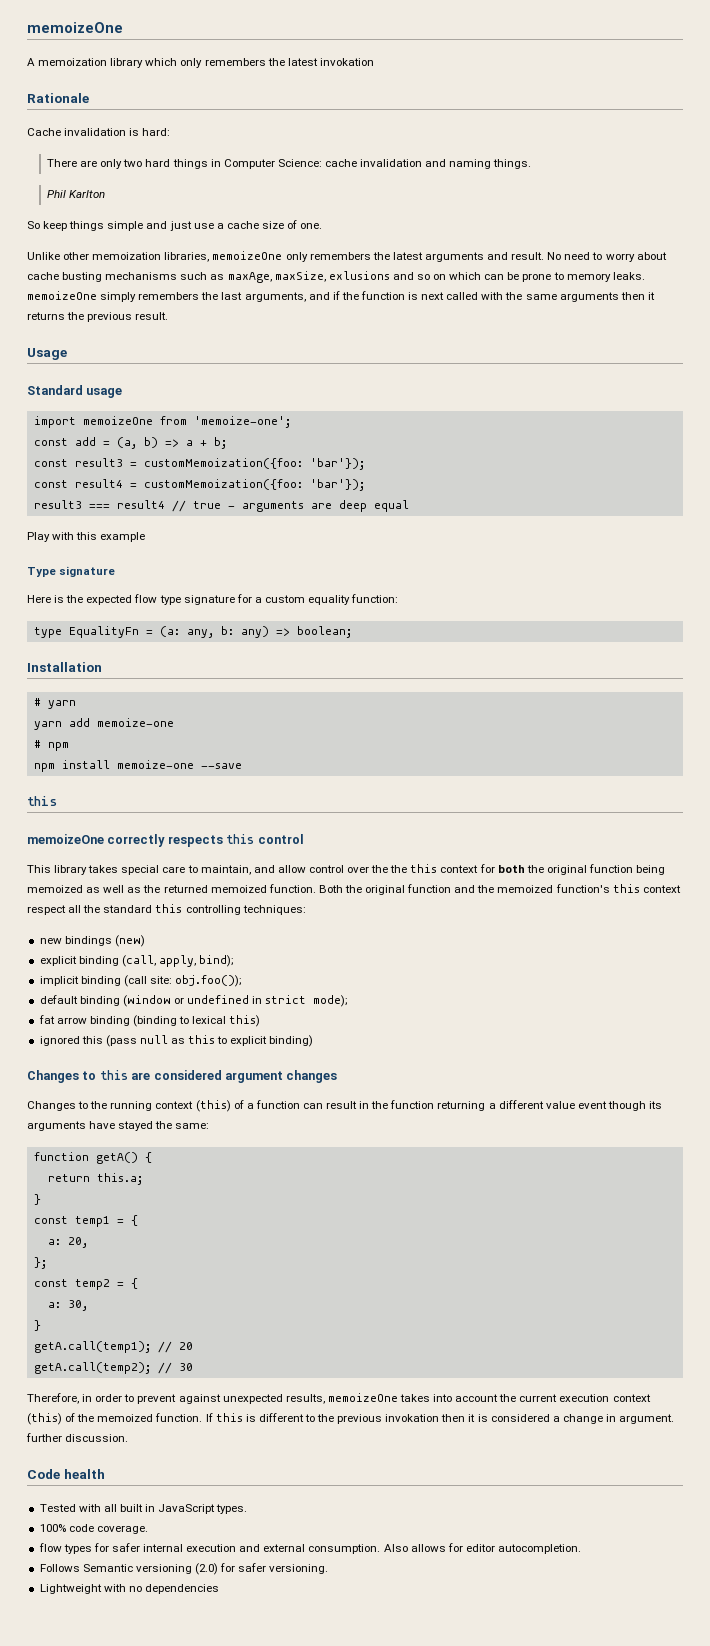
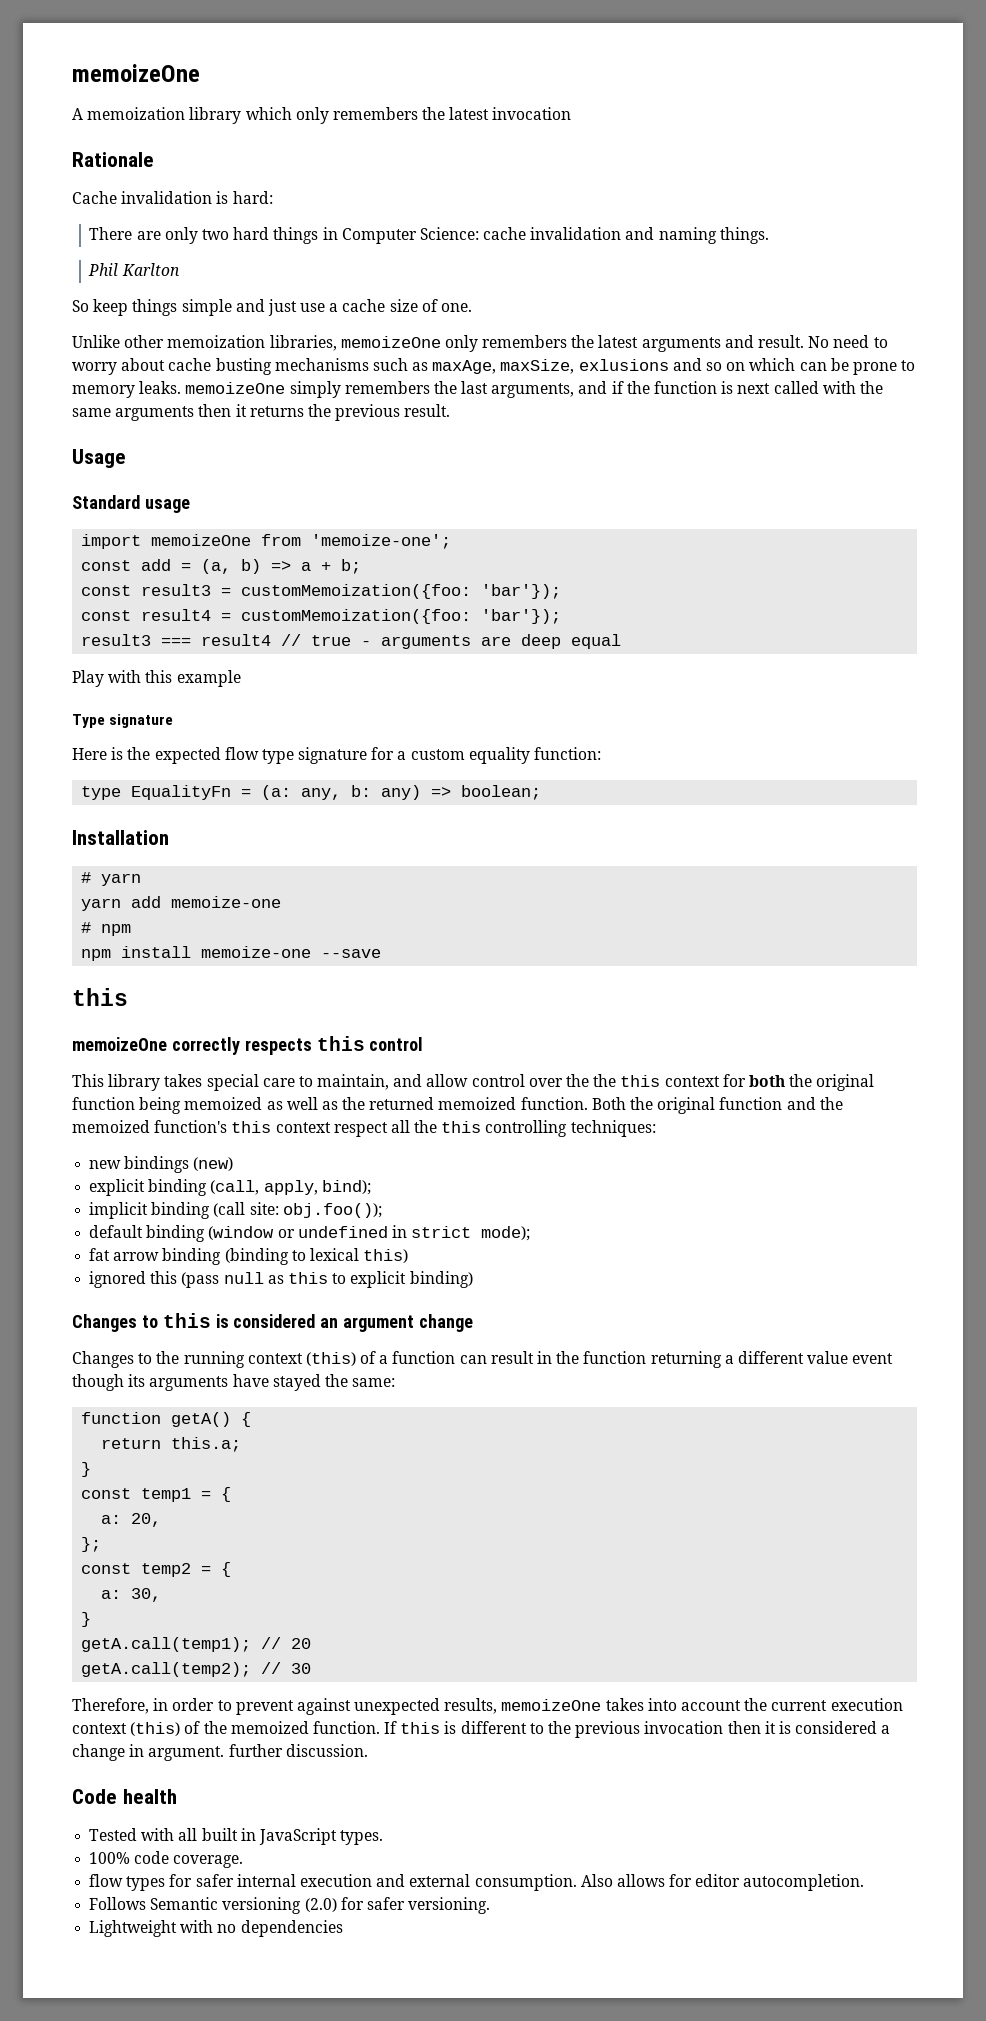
- A memoization library which only remembers the latest invokation
+ A memoization library which only remembers the latest invocation
- Both the original function and the memoized function's this context respect all the standard this controlling techniques:
+ Both the original function and the memoized function's this context respect all the this controlling techniques:
- Changes to this are considered argument changes
+ Changes to this is considered an argument change
- If this is different to the previous invokation then it is considered a change in argument. further discussion.
+ If this is different to the previous invocation then it is considered a change in argument. further discussion.

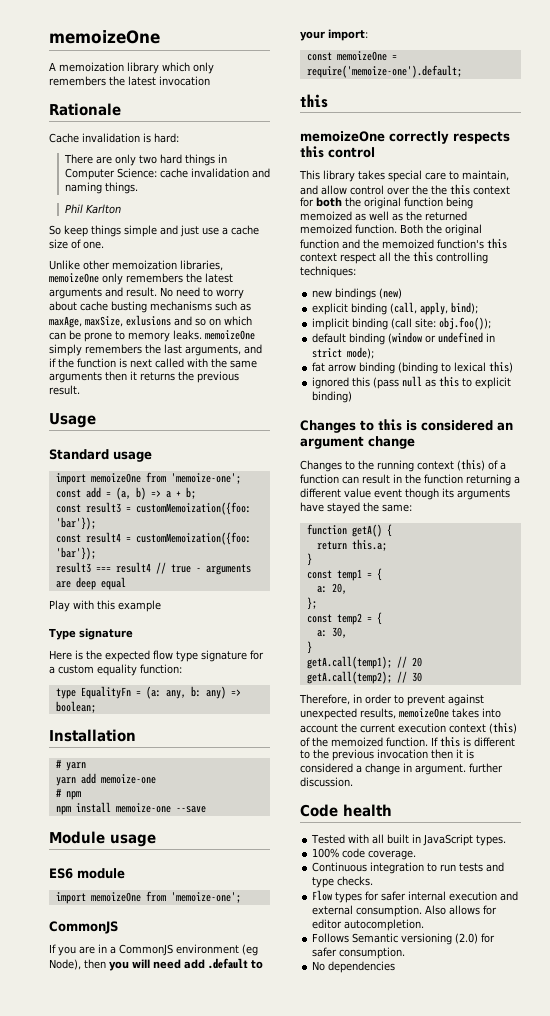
+ Module usage
+ ES6 module
+ import memoizeOne from 'memoize-one';
+ CommonJS
+ If you are in a CommonJS environment (eg Node), then you will need add .default to your import:
+ const memoizeOne = require('memoize-one').default;
- flow types for safer internal execution and external consumption.
+ Continuous integration to run tests and type checks.
+ Flow types for safer internal execution and external consumption.
- Follows Semantic versioning (2.0) for safer versioning.
- Lightweight with no dependencies
+ Follows Semantic versioning (2.0) for safer consumption.
+ No dependencies

